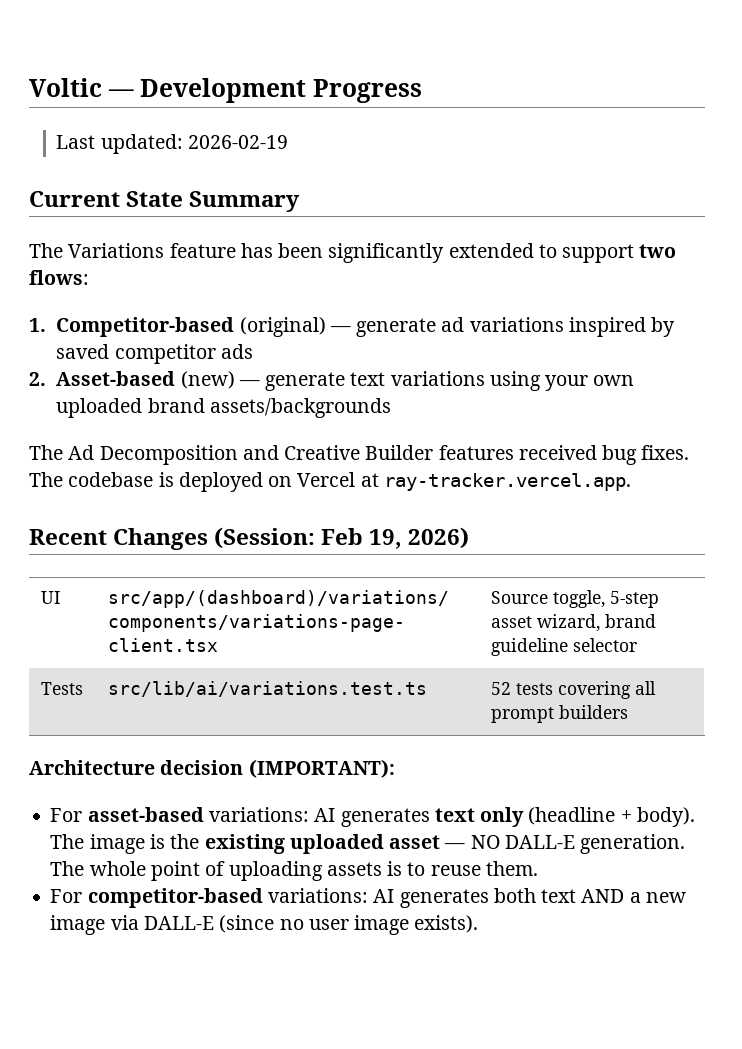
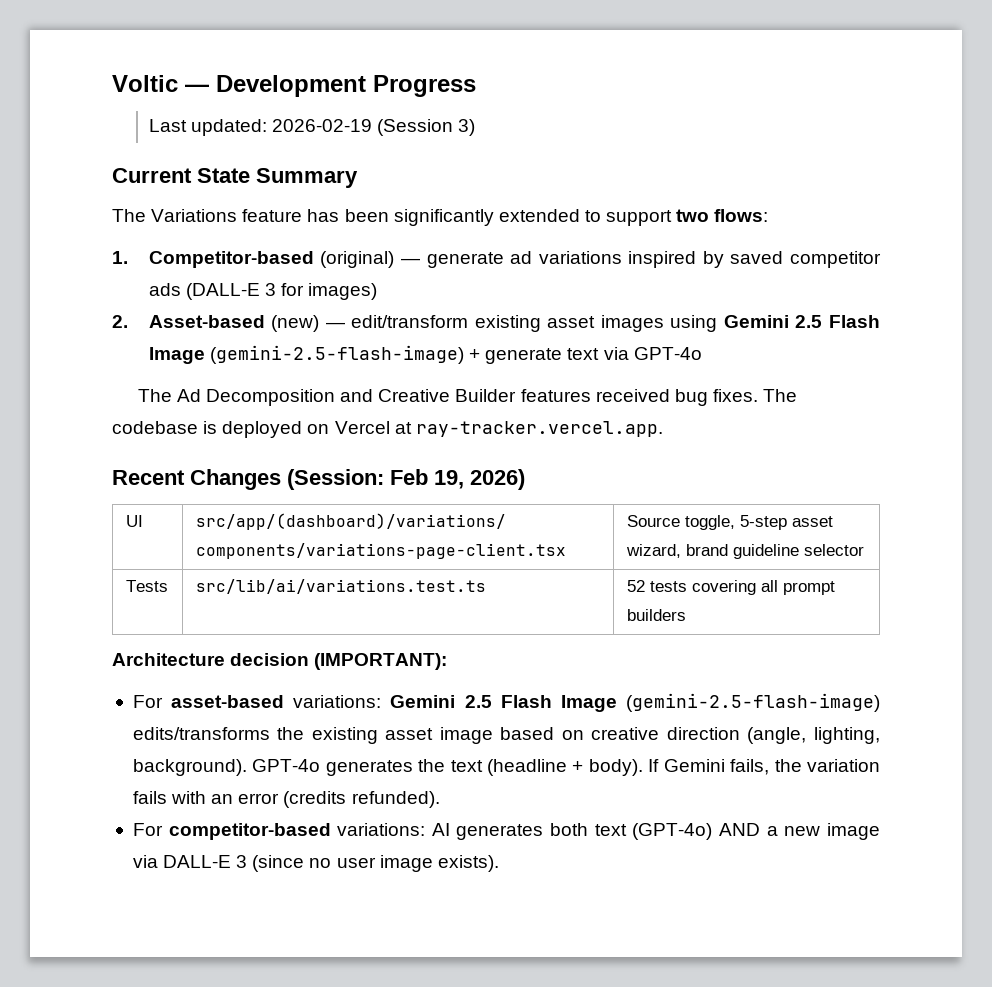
- Last updated: 2026-02-19
+ Last updated: 2026-02-19 (Session 3)
- 1. Competitor-based (original) — generate ad variations inspired by saved competitor ads
+ 1. Competitor-based (original) — generate ad variations inspired by saved competitor ads (DALL-E 3 for images)
- 2. Asset-based (new) — generate text variations using your own uploaded brand assets/backgrounds
+ 2. Asset-based (new) — edit/transform existing asset images using Gemini 2.5 Flash Image (gemini-2.5-flash-image) + generate text via GPT-4o
- For asset-based variations: AI generates text only (headline + body). The image is the existing uploaded asset — NO DALL-E generation. The whole point of uploading assets is to reuse them.
+ For asset-based variations: Gemini 2.5 Flash Image (gemini-2.5-flash-image) edits/transforms the existing asset image based on creative direction (angle, lighting, background). GPT-4o generates the text (headline + body). If Gemini fails, the variation fails with an error (credits refunded).
- For competitor-based variations: AI generates both text AND a new image via DALL-E (since no user image exists).
+ For competitor-based variations: AI generates both text (GPT-4o) AND a new image via DALL-E 3 (since no user image exists).

